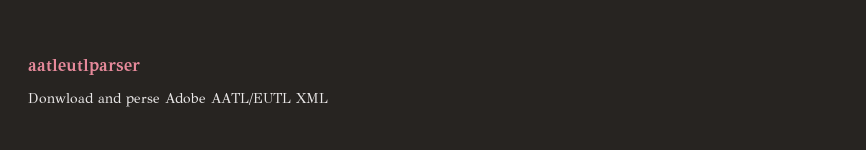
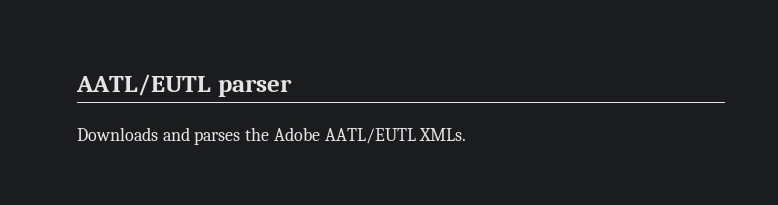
- aatleutlparser
- Donwload and perse Adobe AATL/EUTL XML
+ AATL/EUTL parser
+ Downloads and parses the Adobe AATL/EUTL XMLs.

